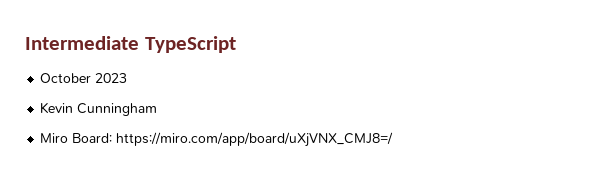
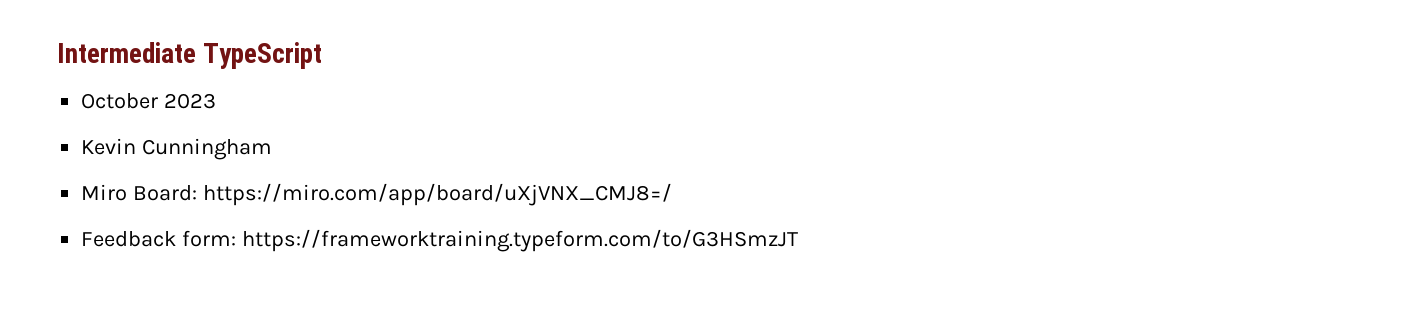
+ Feedback form: https://frameworktraining.typeform.com/to/G3HSmzJT

